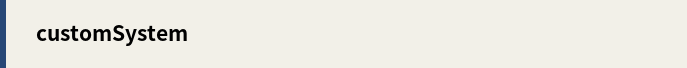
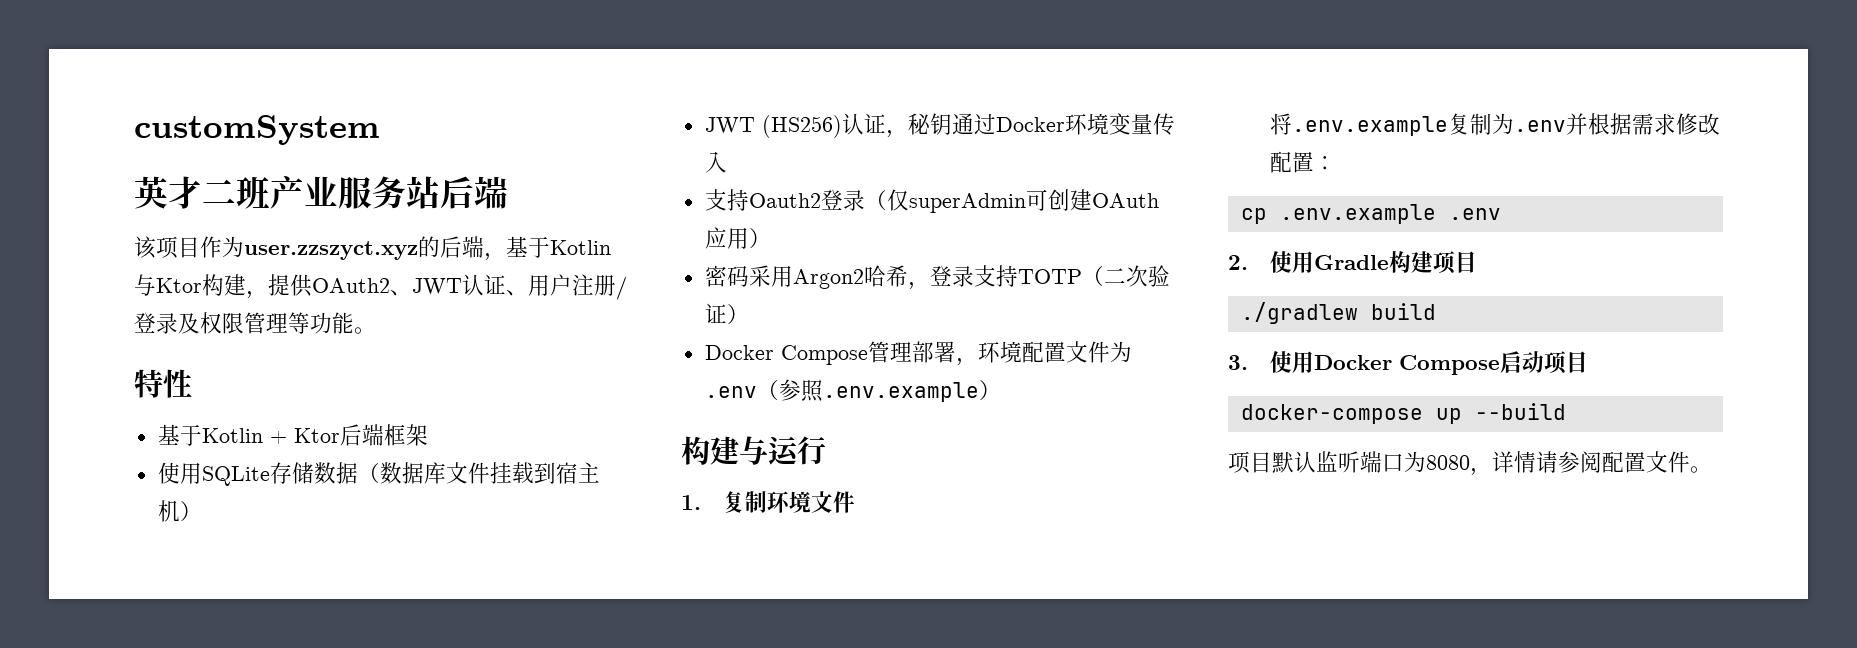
+ 英才二班产业服务站后端
+ 该项目作为user.zzszyct.xyz的后端，基于Kotlin与Ktor构建，提供OAuth2、JWT认证、用户注册/登录及权限管理等功能。
+ 特性
+ 基于Kotlin + Ktor后端框架
+ 使用SQLite存储数据（数据库文件挂载到宿主机）
+ JWT (HS256)认证，秘钥通过Docker环境变量传入
+ 支持Oauth2登录（仅superAdmin可创建OAuth应用）
+ 密码采用Argon2哈希，登录支持TOTP（二次验证）
+ Docker Compose管理部署，环境配置文件为.env（参照.env.example）
+ 构建与运行
+ 1.复制环境文件
+ 将.env.example复制为.env并根据需求修改配置：
+ cp .env.example .env
+ 2.使用Gradle构建项目
+ ./gradlew build
+ 3.使用Docker Compose启动项目
+ docker-compose up --build
+ 项目默认监听端口为8080，详情请参阅配置文件。

